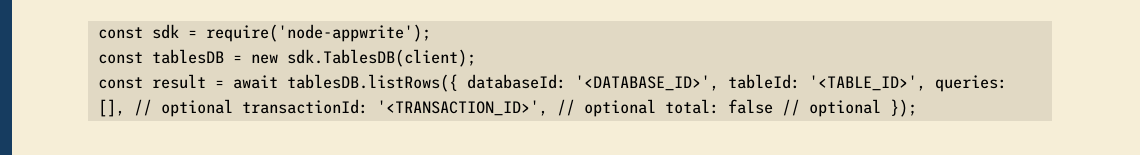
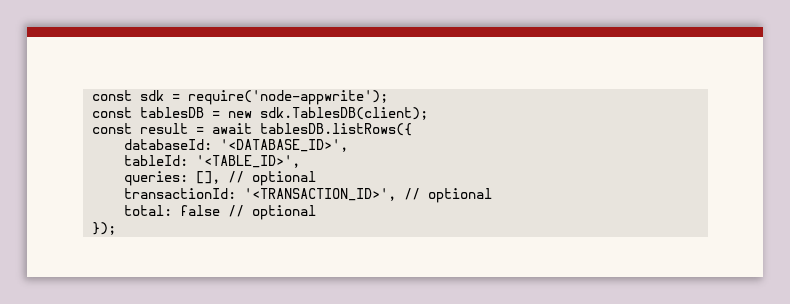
- const result = await tablesDB.listRows({ databaseId: '<DATABASE_ID>', tableId: '<TABLE_ID>', queries: [], // optional transactionId: '<TRANSACTION_ID>', // optional total: false // optional });
+ const result = await tablesDB.listRows({
+ databaseId: '<DATABASE_ID>',
+ tableId: '<TABLE_ID>',
+ queries: [], // optional
+ transactionId: '<TRANSACTION_ID>', // optional
+ total: false // optional
+ });

